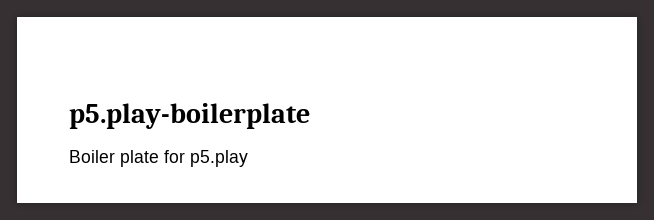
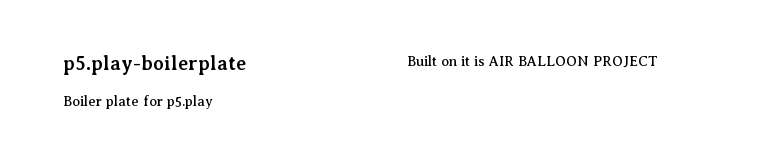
+ Built on it is AIR BALLOON PROJECT

